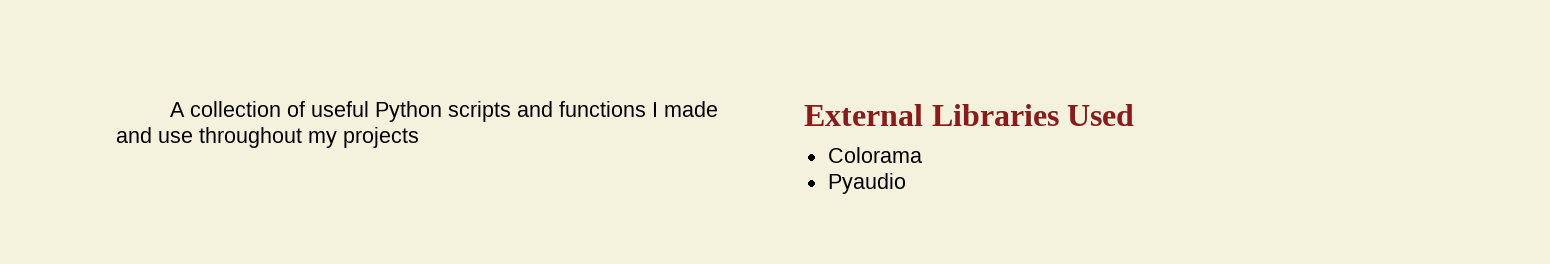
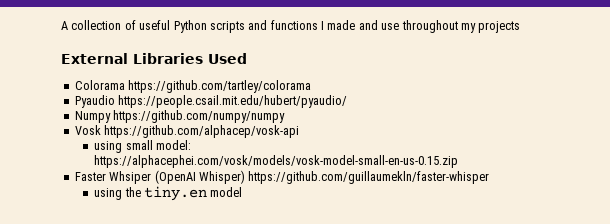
- Colorama
+ Colorama https://github.com/tartley/colorama
- Pyaudio
+ Pyaudio https://people.csail.mit.edu/hubert/pyaudio/
+ Numpy https://github.com/numpy/numpy
+ Vosk https://github.com/alphacep/vosk-api
+ using small model: https://alphacephei.com/vosk/models/vosk-model-small-en-us-0.15.zip
+ Faster Whsiper (OpenAI Whisper) https://github.com/guillaumekln/faster-whisper
+ using the tiny.en model

